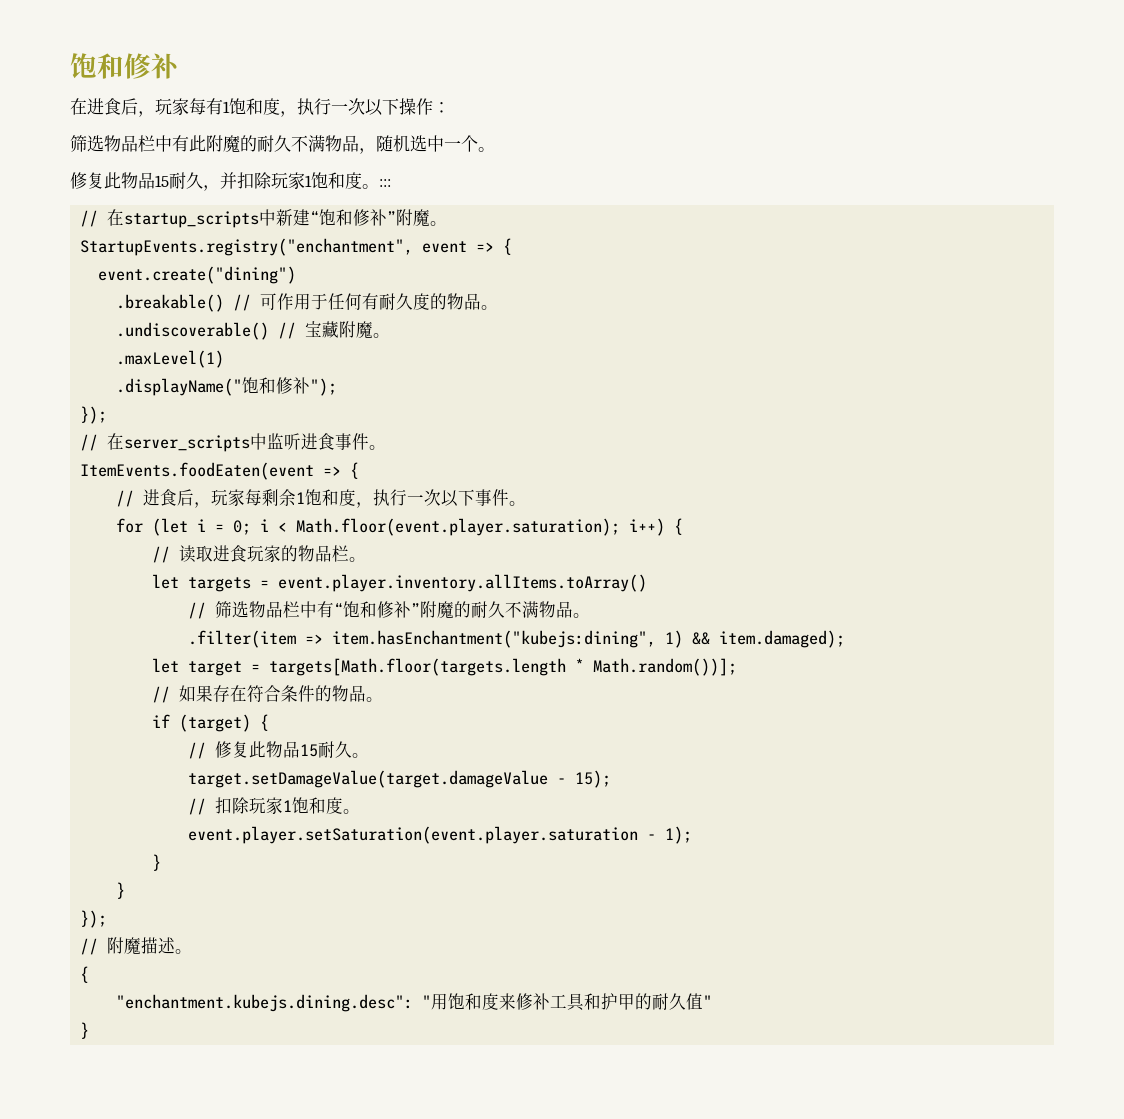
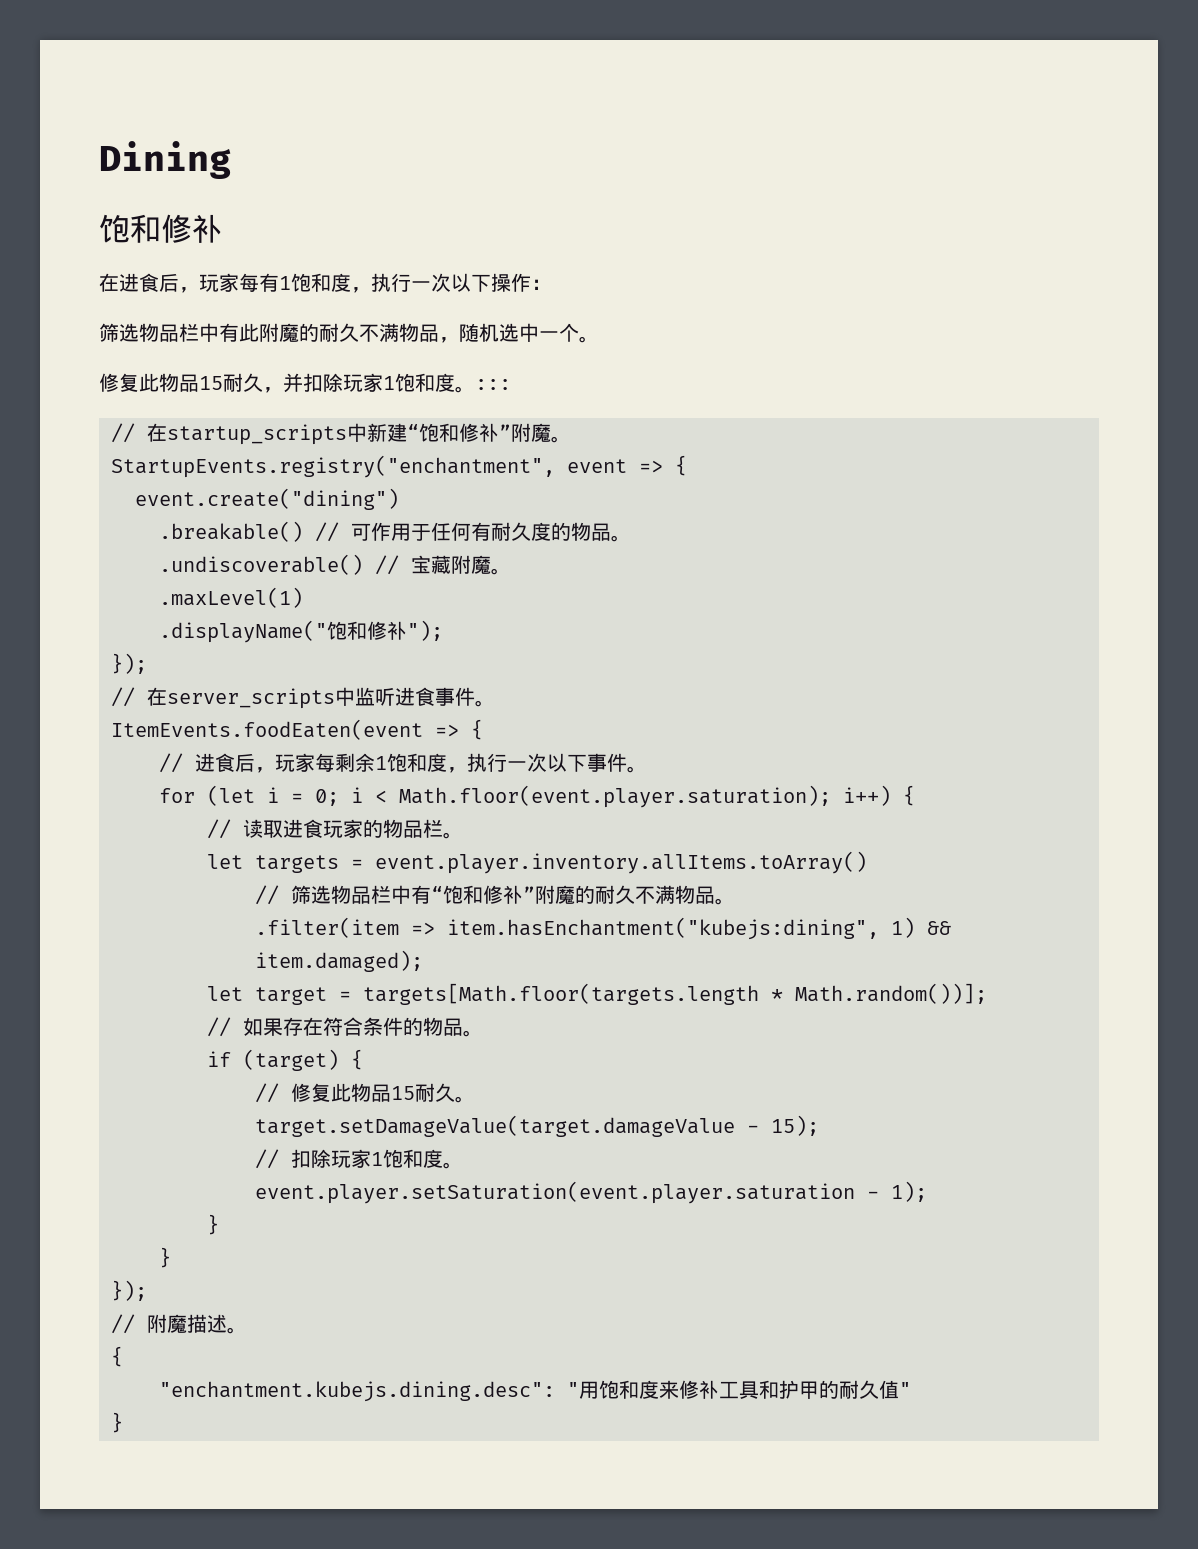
+ Dining

